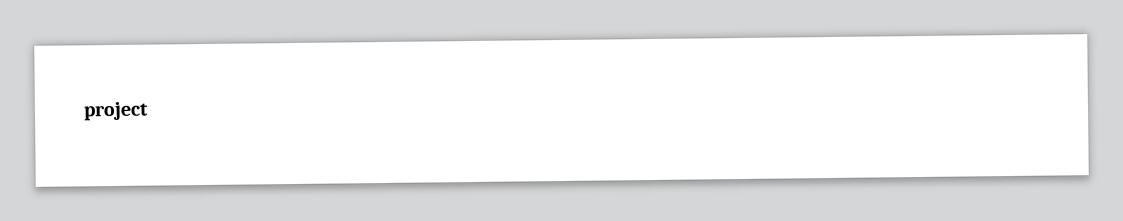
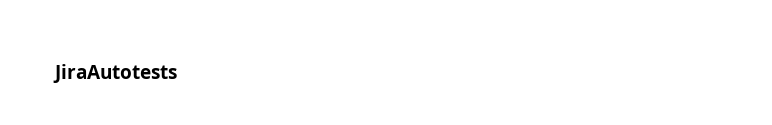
- project
+ JiraAutotests

